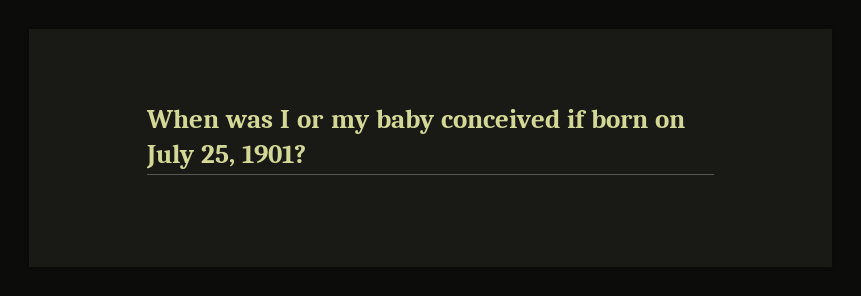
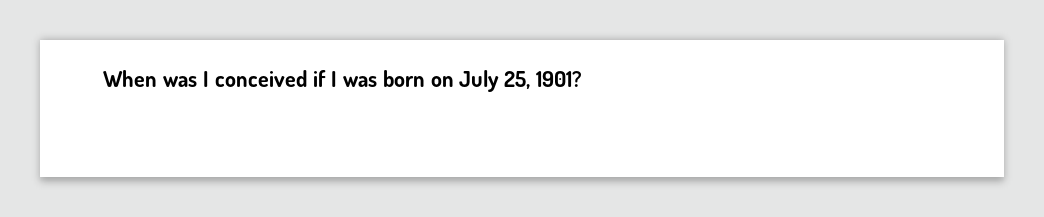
- When was I or my baby conceived if born on July 25, 1901?
+ When was I conceived if I was born on July 25, 1901?

